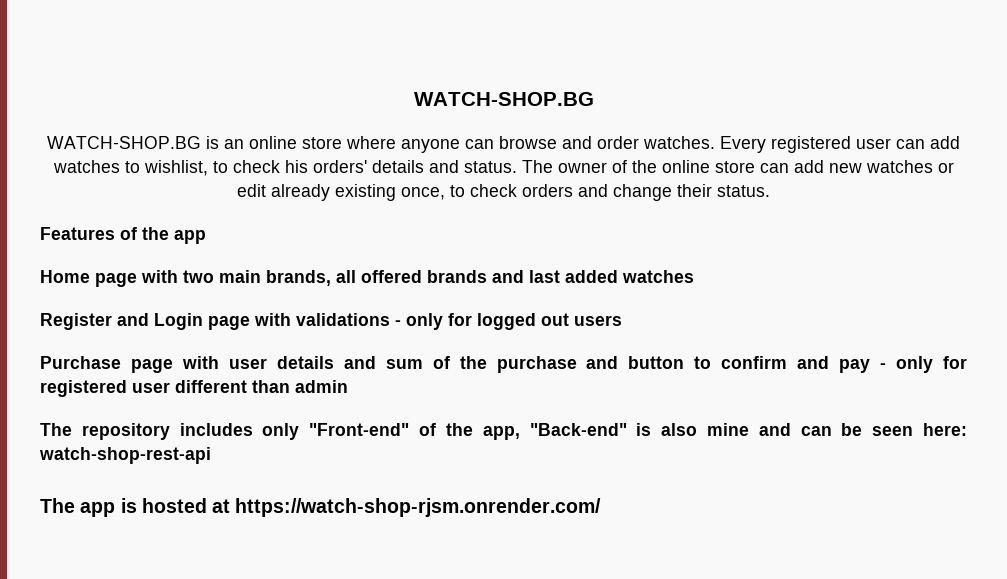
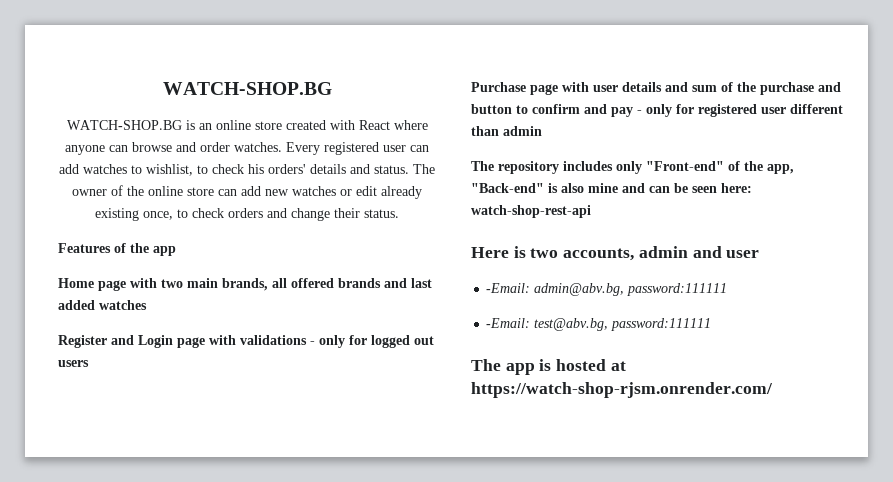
- WATCH-SHOP.BG is an online store where anyone can browse and order watches.
+ WATCH-SHOP.BG is an online store created with React where anyone can browse and order watches.
+ Here is two accounts, admin and user
+ -Email: admin@abv.bg, password:111111
+ -Email: test@abv.bg, password:111111

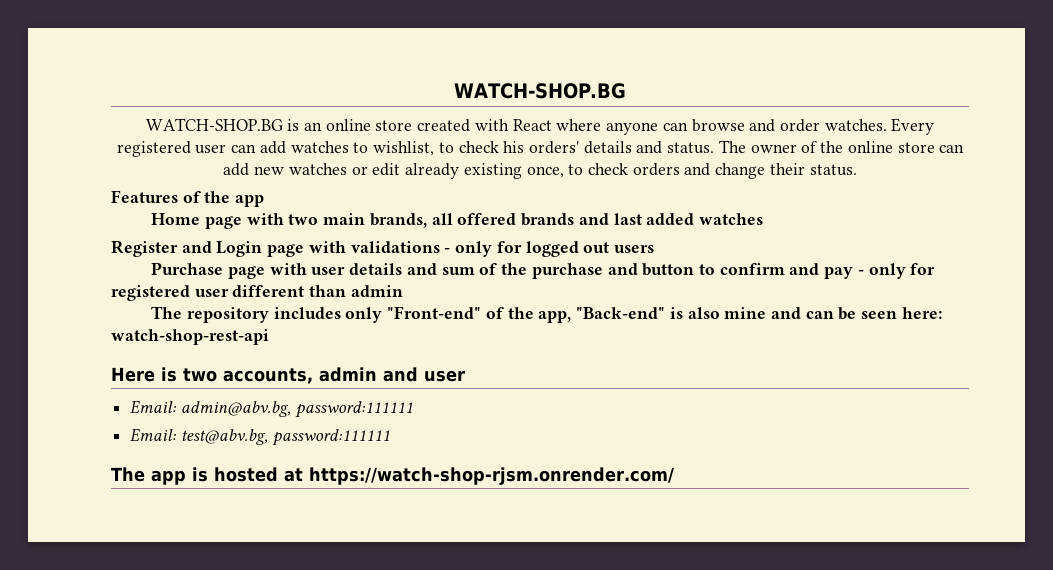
- -Email: admin@abv.bg, password:111111
+ Email: admin@abv.bg, password:111111
- -Email: test@abv.bg, password:111111
+ Email: test@abv.bg, password:111111

